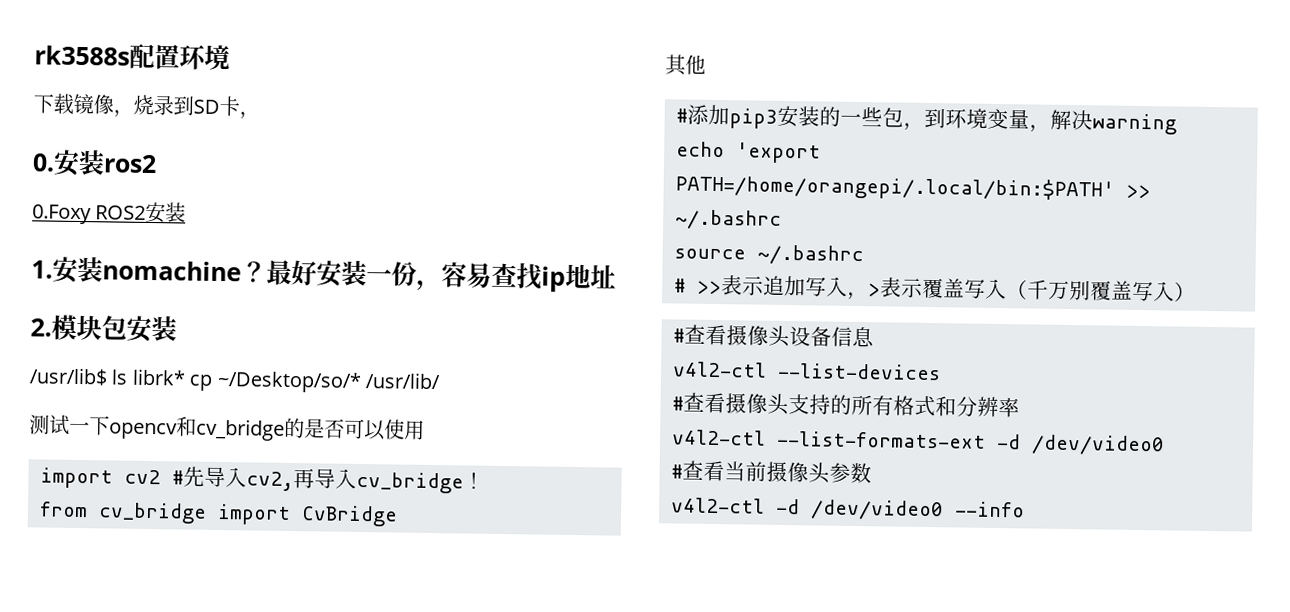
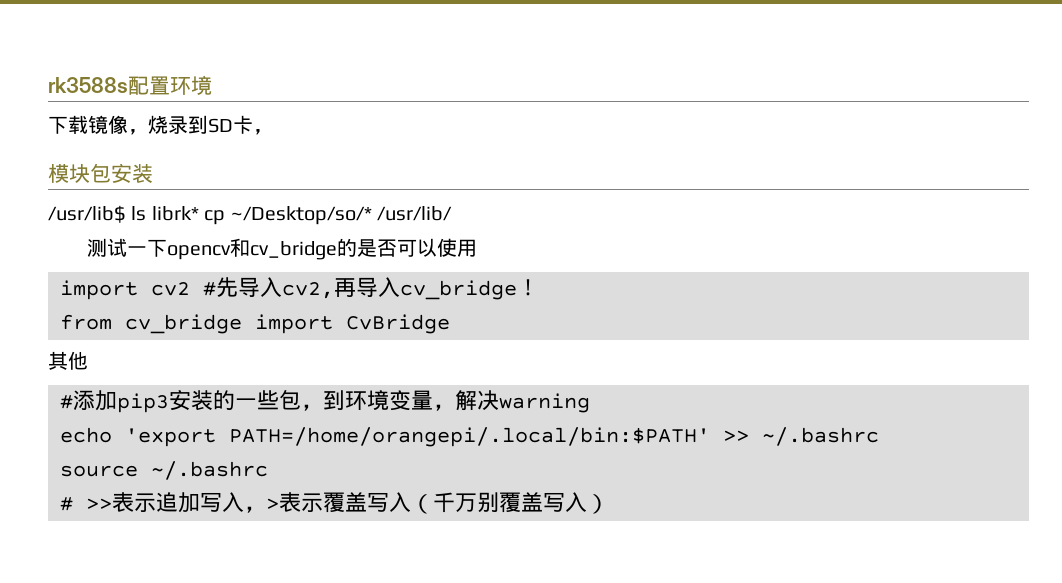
- 0.安装ros2
- 0.Foxy ROS2安装
- 1.安装nomachine？最好安装一份，容易查找ip地址
- 2.模块包安装
+ 模块包安装
- #查看摄像头设备信息
- v4l2-ctl --list-devices
- #查看摄像头支持的所有格式和分辨率
- v4l2-ctl --list-formats-ext -d /dev/video0
- #查看当前摄像头参数
- v4l2-ctl -d /dev/video0 --info

